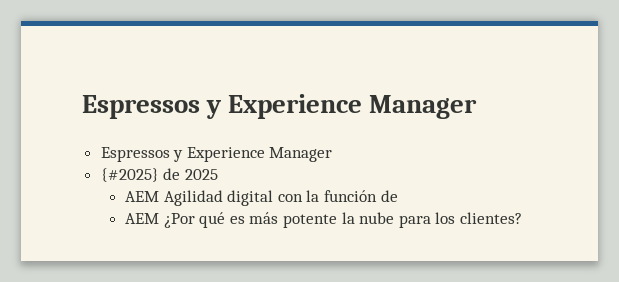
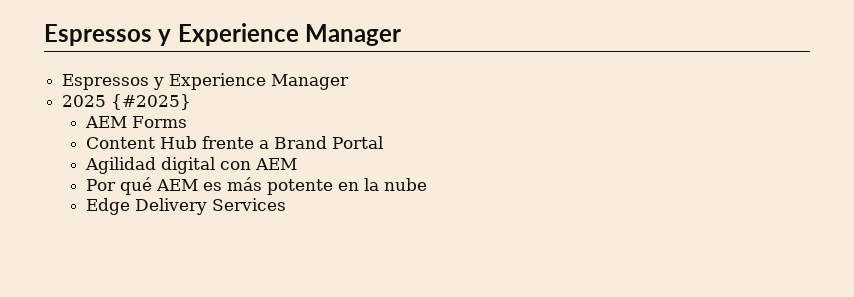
- {#2025} de 2025
- AEM Agilidad digital con la función de
- AEM ¿Por qué es más potente la nube para los clientes?
+ 2025 {#2025}
+ AEM Forms
+ Content Hub frente a Brand Portal
+ Agilidad digital con AEM
+ Por qué AEM es más potente en la nube
+ Edge Delivery Services

